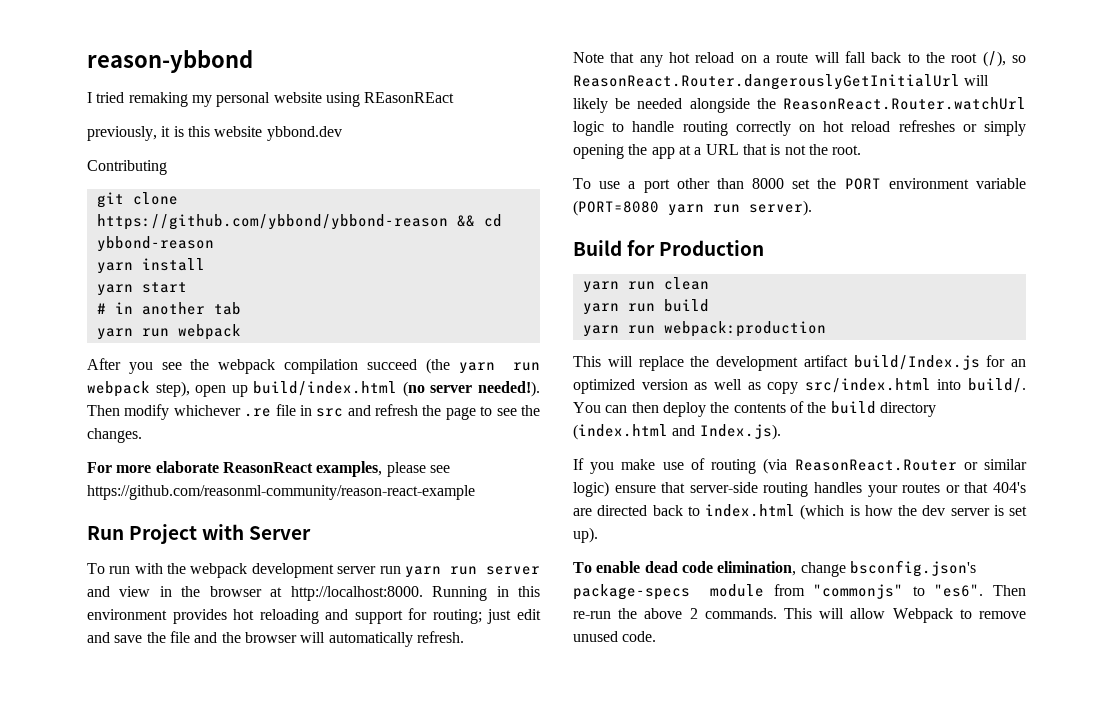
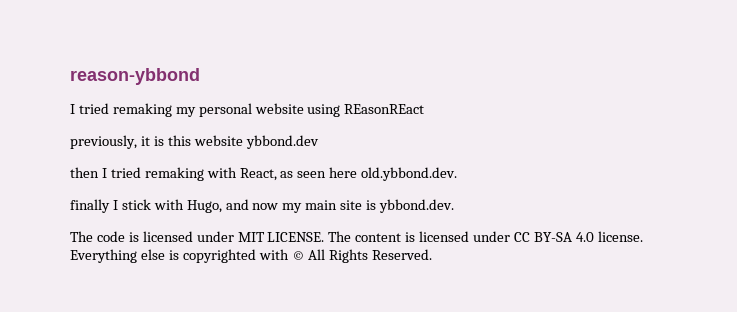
- Contributing
- git clone https://github.com/ybbond/ybbond-reason && cd ybbond-reason
- yarn install
- yarn start
- # in another tab
- yarn run webpack
- After you see the webpack compilation succeed (the yarn run webpack step), open up build/index.html (no server needed!). Then modify whichever .re file in src and refresh the page to see the changes.
- For more elaborate ReasonReact examples, please see https://github.com/reasonml-community/reason-react-example
- Run Project with Server
- To run with the webpack development server run yarn run server and view in the browser at http://localhost:8000. Running in this environment provides hot reloading and support for routing; just edit and save the file and the browser will automatically refresh.
- Note that any hot reload on a route will fall back to the root (/), so ReasonReact.Router.dangerouslyGetInitialUrl will likely be needed alongside the ReasonReact.Router.watchUrl logic to handle routing correctly on hot reload refreshes or simply opening the app at a URL that is not the root.
- To use a port other than 8000 set the PORT environment variable (PORT=8080 yarn run server).
- Build for Production
- yarn run clean
- yarn run build
- yarn run webpack:production
- This will replace the development artifact build/Index.js for an optimized version as well as copy src/index.html into build/. You can then deploy the contents of the build directory (index.html and Index.js).
- If you make use of routing (via ReasonReact.Router or similar logic) ensure that server-side routing handles your routes or that 404's are directed back to index.html (which is how the dev server is set up).
- To enable dead code elimination, change bsconfig.json's package-specs module from "commonjs" to "es6". Then re-run the above 2 commands. This will allow Webpack to remove unused code.
+ then I tried remaking with React, as seen here old.ybbond.dev.
+ finally I stick with Hugo, and now my main site is ybbond.dev.
+ The code is licensed under MIT LICENSE. The content is licensed under CC BY-SA 4.0 license. Everything else is copyrighted with © All Rights Reserved.

